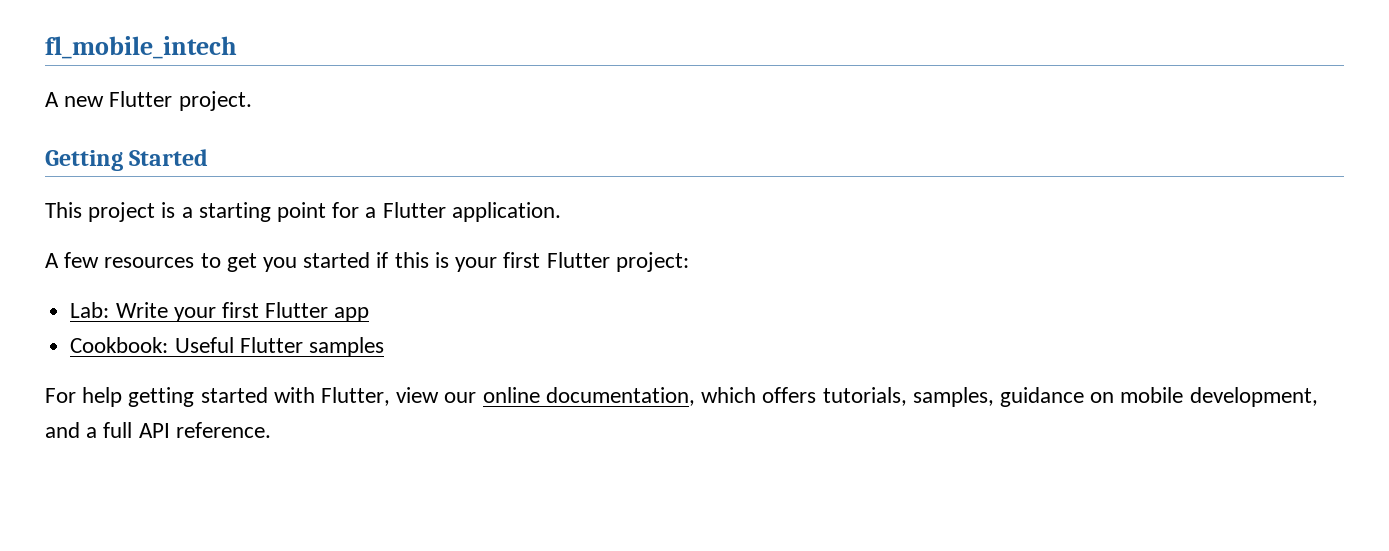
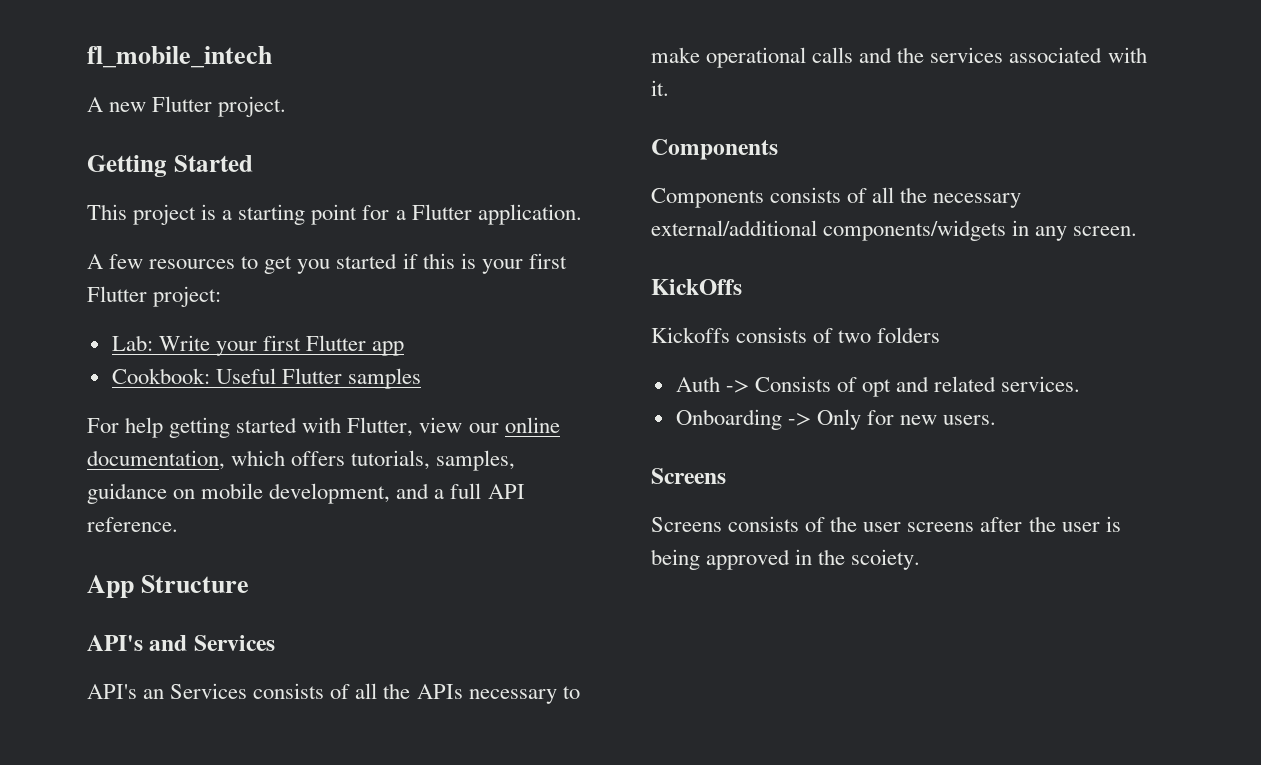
+ App Structure
+ API's and Services
+ API's an Services consists of all the APIs necessary to make operational calls and the services associated with it.
+ Components
+ Components consists of all the necessary external/additional components/widgets in any screen.
+ KickOffs
+ Kickoffs consists of two folders
+ Auth -> Consists of opt and related services.
+ Onboarding -> Only for new users.
+ Screens
+ Screens consists of the user screens after the user is being approved in the scoiety.

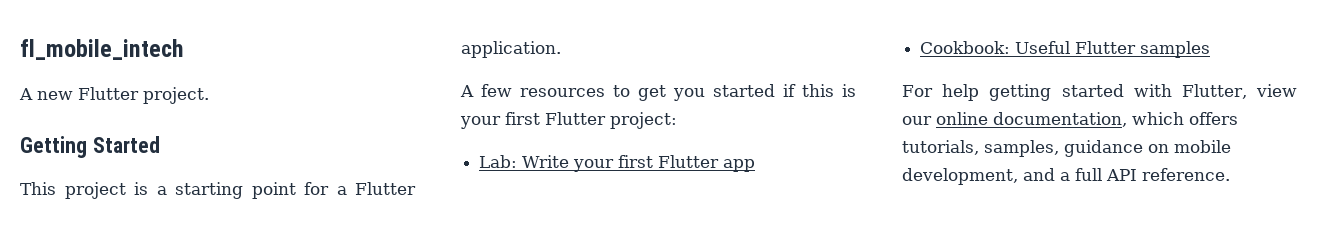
- App Structure
- API's and Services
- API's an Services consists of all the APIs necessary to make operational calls and the services associated with it.
- Components
- Components consists of all the necessary external/additional components/widgets in any screen.
- KickOffs
- Kickoffs consists of two folders
- Auth -> Consists of opt and related services.
- Onboarding -> Only for new users.
- Screens
- Screens consists of the user screens after the user is being approved in the scoiety.

